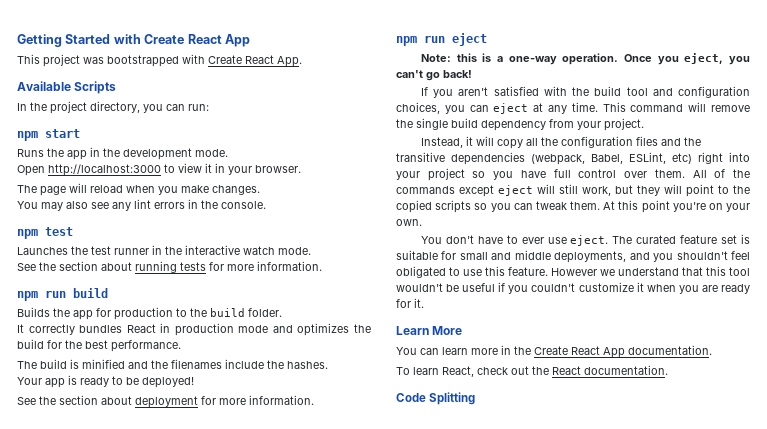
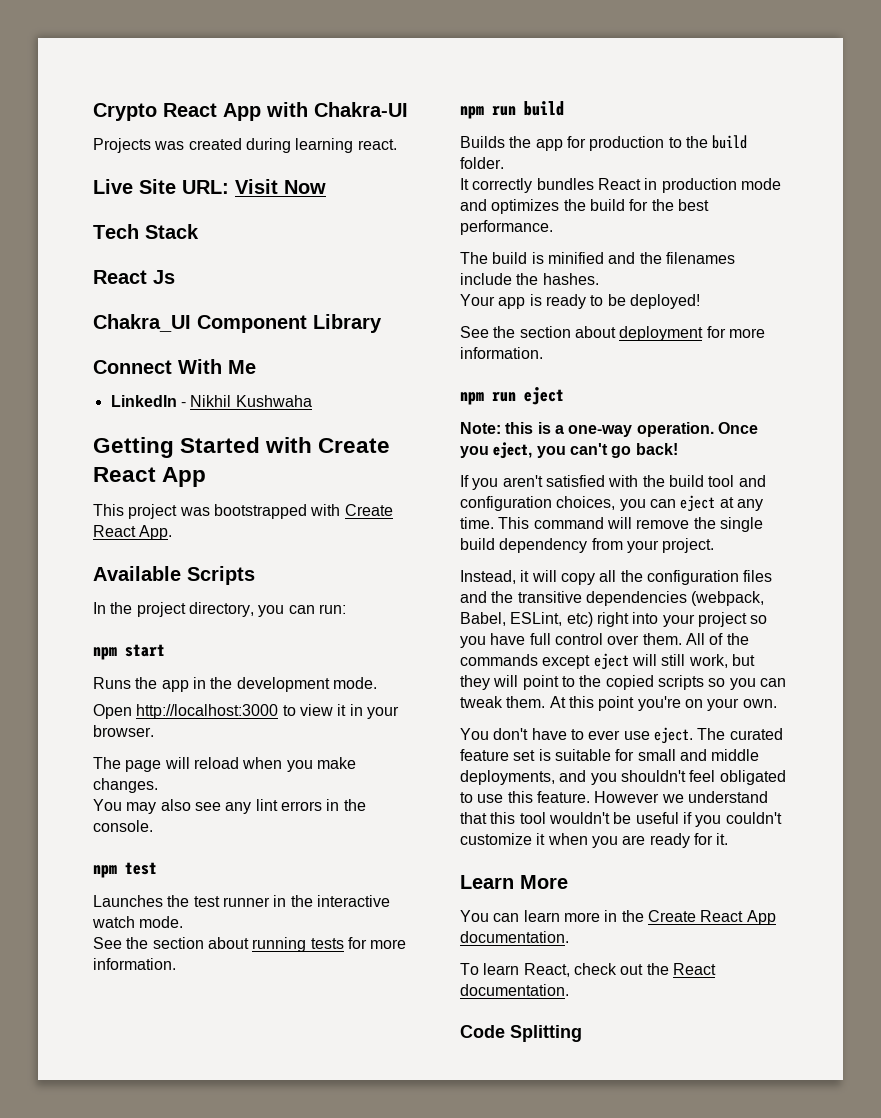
+ Crypto React App with Chakra-UI
+ Projects was created during learning react.
+ Live Site URL: Visit Now
+ Tech Stack
+ React Js
+ Chakra_UI Component Library
+ Connect With Me
+ LinkedIn - Nikhil Kushwaha

